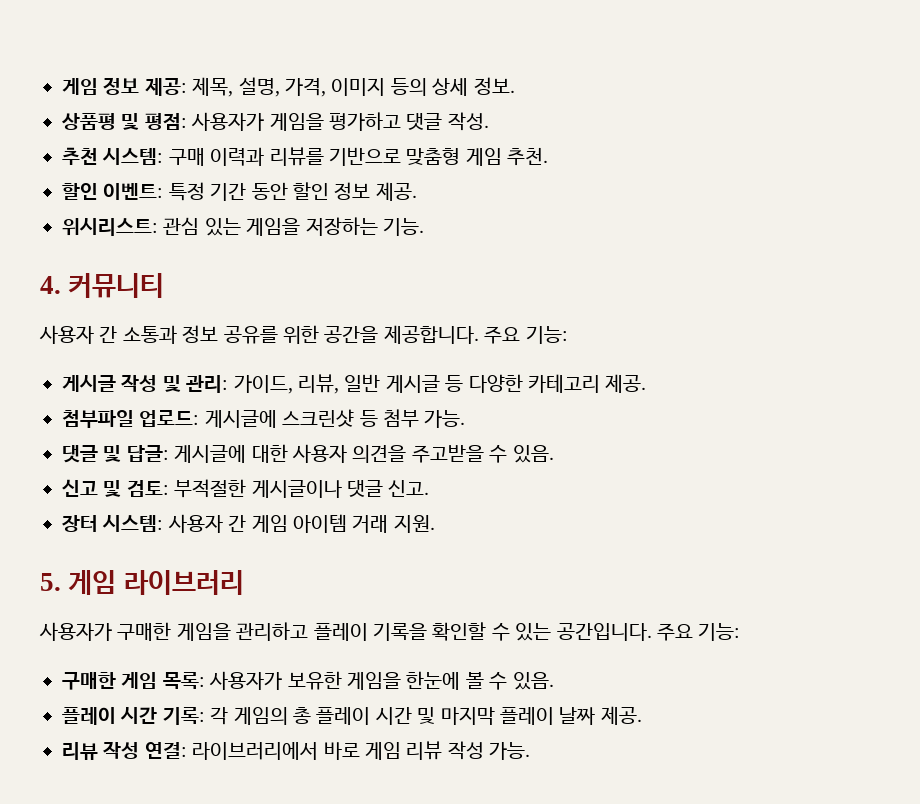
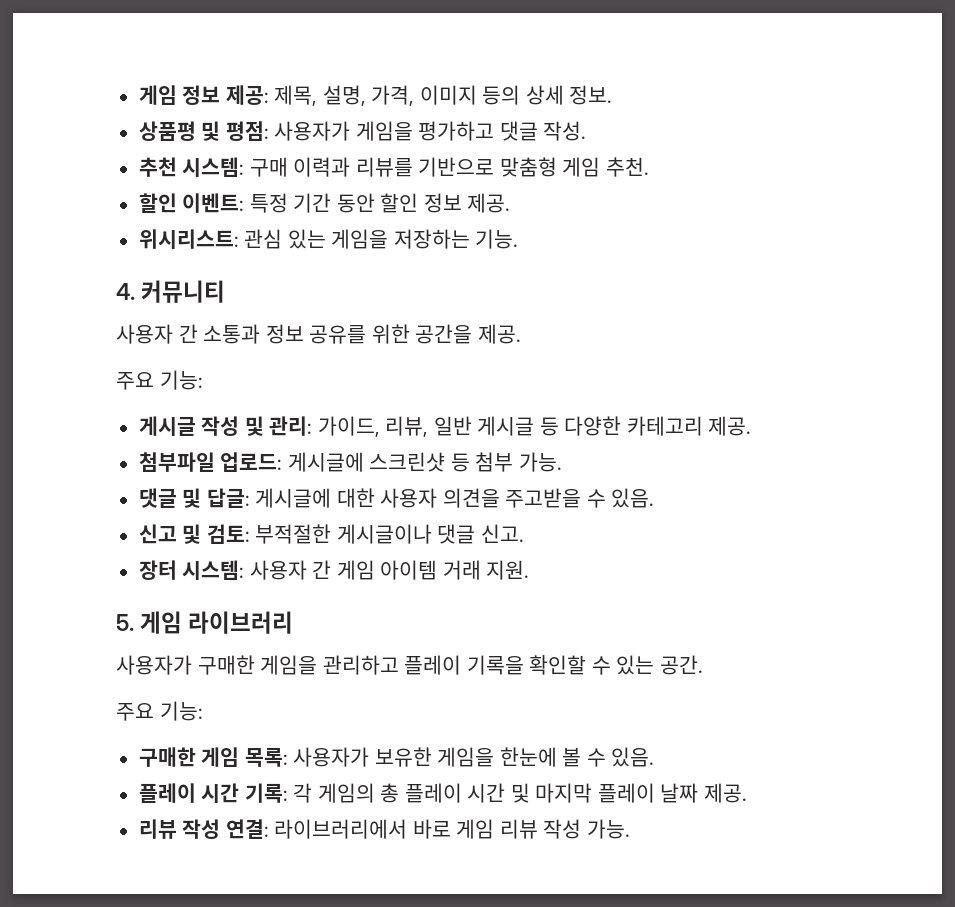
- 사용자 간 소통과 정보 공유를 위한 공간을 제공합니다. 주요 기능:
+ 사용자 간 소통과 정보 공유를 위한 공간을 제공.
+ 주요 기능:
- 사용자가 구매한 게임을 관리하고 플레이 기록을 확인할 수 있는 공간입니다. 주요 기능:
+ 사용자가 구매한 게임을 관리하고 플레이 기록을 확인할 수 있는 공간.
+ 주요 기능:

